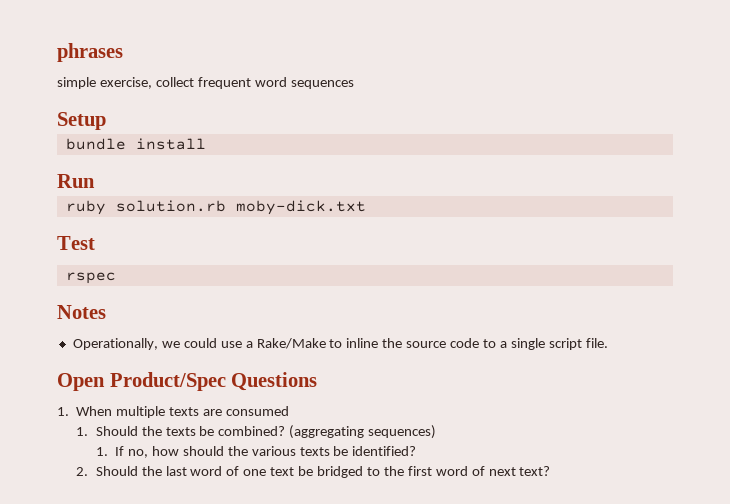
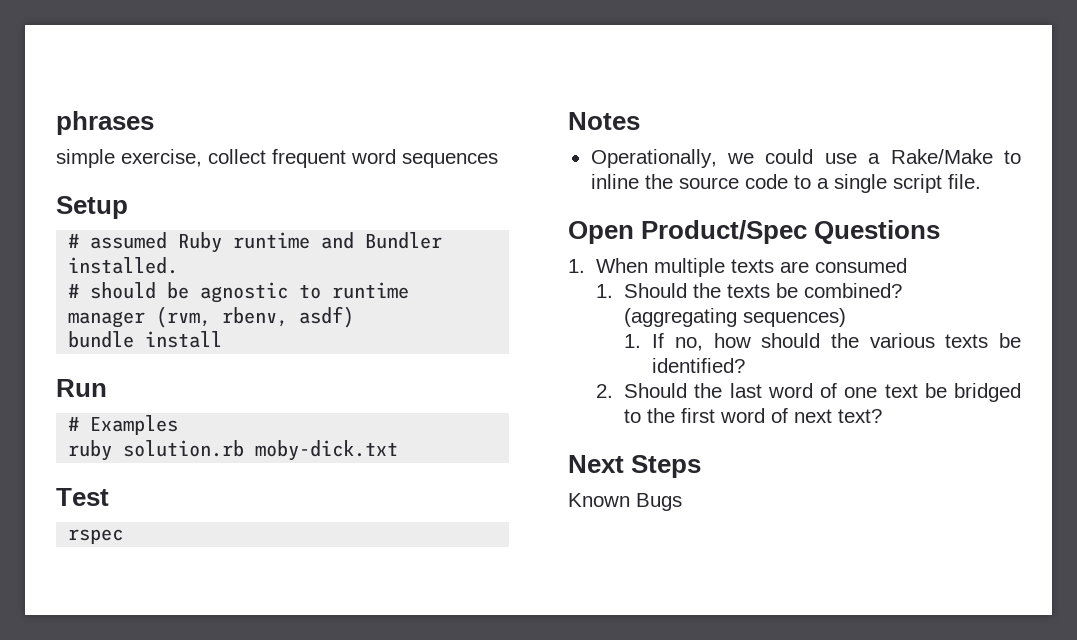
+ # assumed Ruby runtime and Bundler installed.
+ # should be agnostic to runtime manager (rvm, rbenv, asdf)
+ # Examples
+ Next Steps
+ Known Bugs

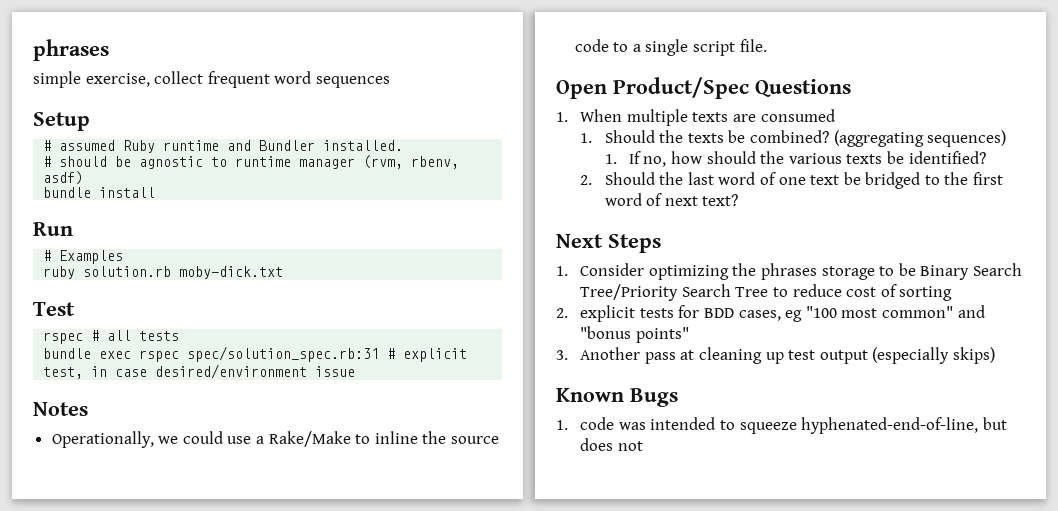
- rspec
+ rspec # all tests
+ bundle exec rspec spec/solution_spec.rb:31 # explicit test, in case desired/environment issue
+ 1. Consider optimizing the phrases storage to be Binary Search Tree/Priority Search Tree to reduce cost of sorting
+ 2. explicit tests for BDD cases, eg "100 most common" and "bonus points"
+ 3. Another pass at cleaning up test output (especially skips)
  Known Bugs
+ 1. code was intended to squeeze hyphenated-end-of-line, but does not

